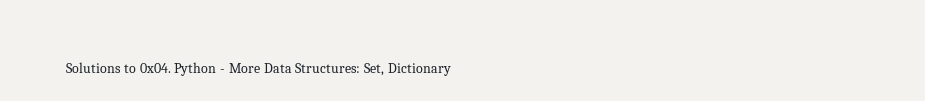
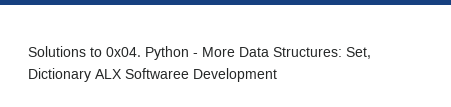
- Python - More Data Structures: Set, Dictionary
+ Python - More Data Structures: Set, Dictionary ALX Softwaree Development

